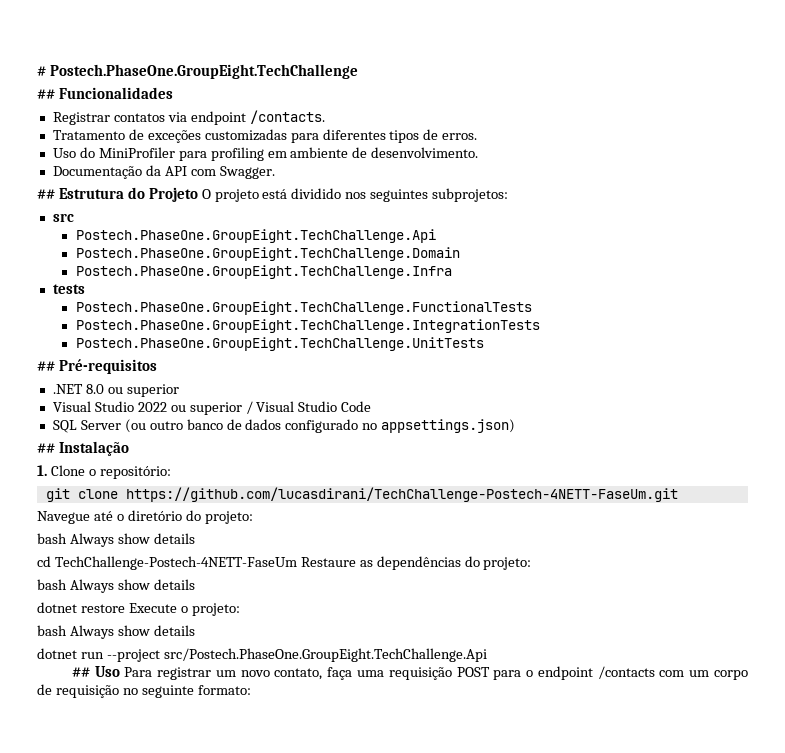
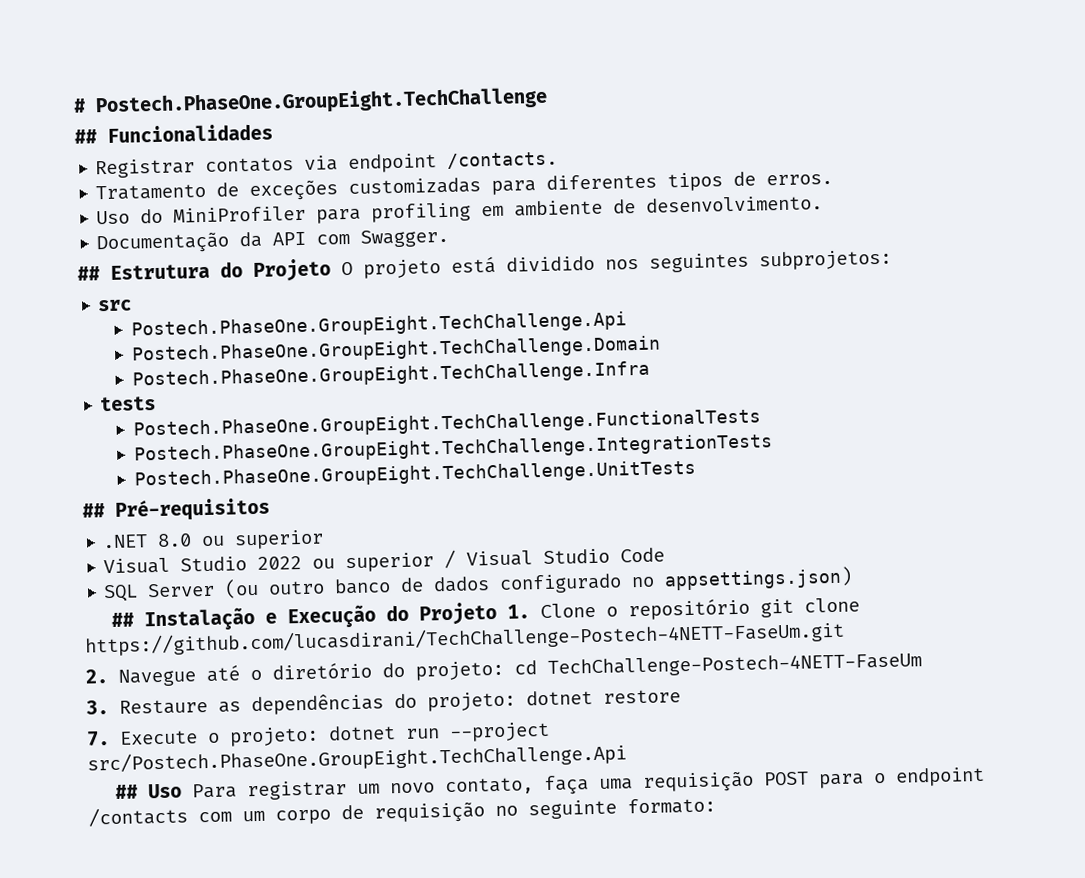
- ## Instalação
- 1. Clone o repositório:
- git clone https://github.com/lucasdirani/TechChallenge-Postech-4NETT-FaseUm.git
+ ## Instalação e Execução do Projeto 1. Clone o repositório git clone https://github.com/lucasdirani/TechChallenge-Postech-4NETT-FaseUm.git
- Navegue até o diretório do projeto:
- bash Always show details
- cd TechChallenge-Postech-4NETT-FaseUm Restaure as dependências do projeto:
- bash Always show details
- dotnet restore Execute o projeto:
- bash Always show details
- dotnet run --project src/Postech.PhaseOne.GroupEight.TechChallenge.Api
+ 2. Navegue até o diretório do projeto: cd TechChallenge-Postech-4NETT-FaseUm
+ 3. Restaure as dependências do projeto: dotnet restore
+ 7. Execute o projeto: dotnet run --project src/Postech.PhaseOne.GroupEight.TechChallenge.Api

